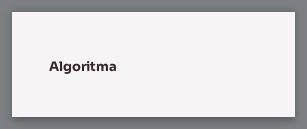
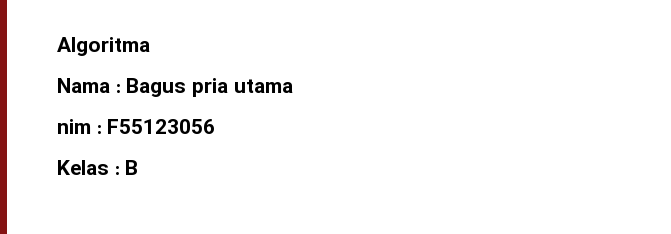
+ Nama : Bagus pria utama
+ nim : F55123056
+ Kelas : B

